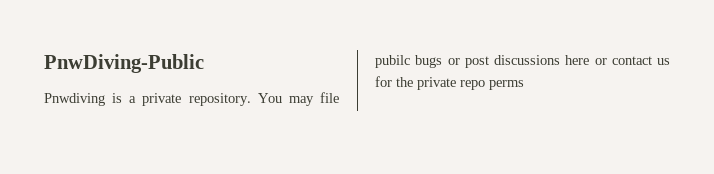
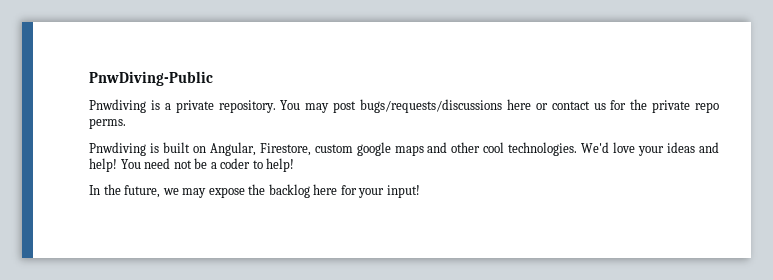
- You may file pubilc bugs or post discussions here or contact us for the private repo perms
+ You may post bugs/requests/discussions here or contact us for the private repo perms.
+ Pnwdiving is built on Angular, Firestore, custom google maps and other cool technologies. We'd love your ideas and help! You need not be a coder to help!
+ In the future, we may expose the backlog here for your input!

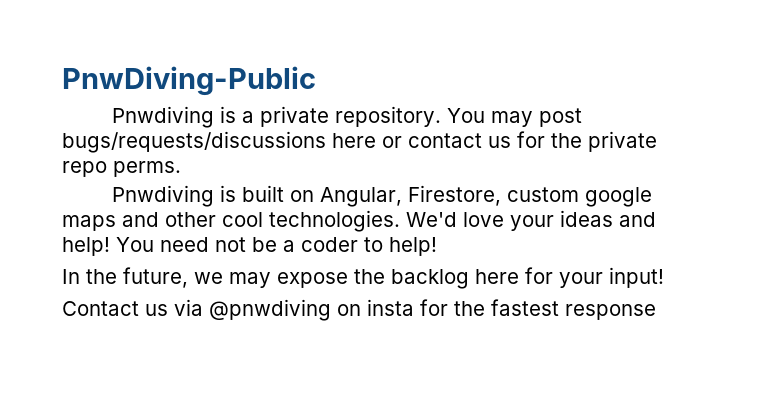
+ Contact us via @pnwdiving on insta for the fastest response

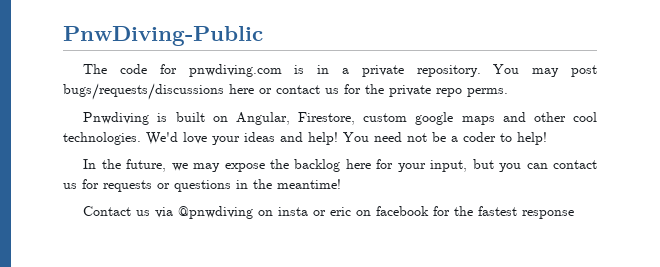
- Pnwdiving is a private repository.
+ The code for pnwdiving.com is in a private repository.
- In the future, we may expose the backlog here for your input!
+ In the future, we may expose the backlog here for your input, but you can contact us for requests or questions in the meantime!
- Contact us via @pnwdiving on insta for the fastest response
+ Contact us via @pnwdiving on insta or eric on facebook for the fastest response

